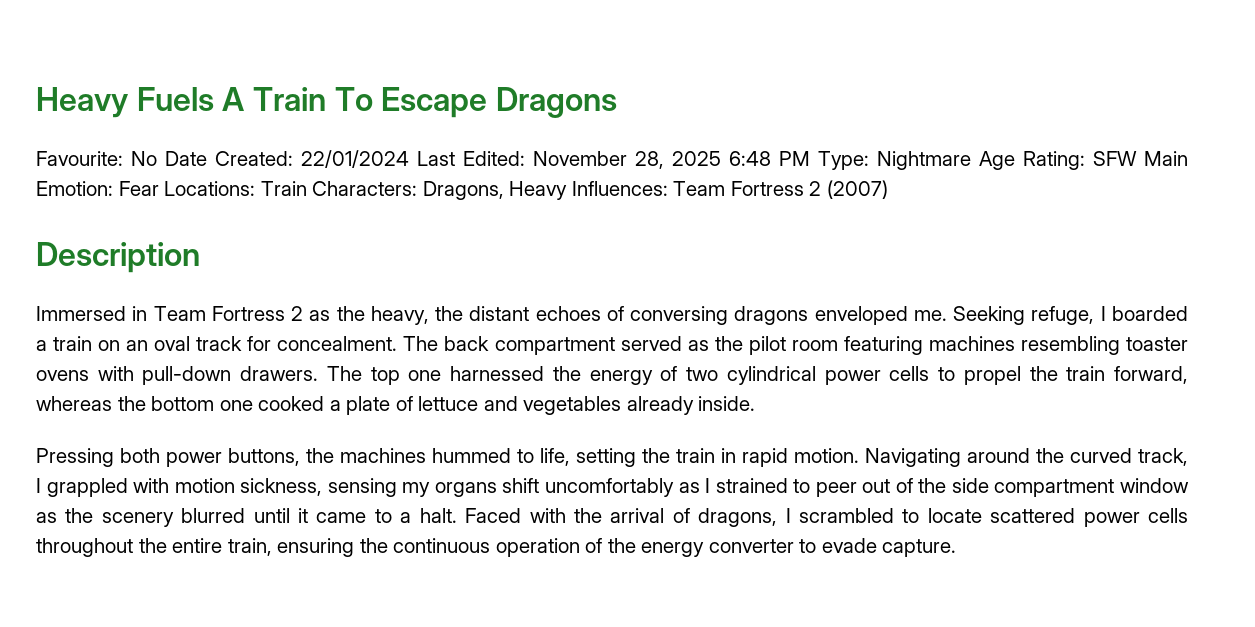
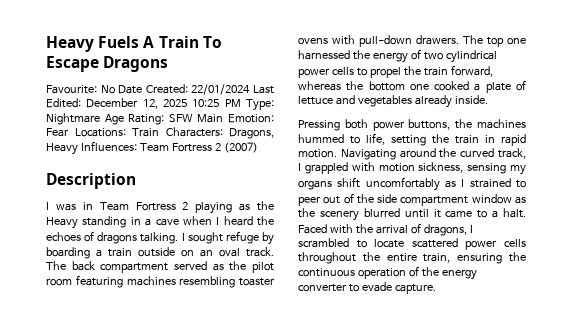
- Favourite: No Date Created: 22/01/2024 Last Edited: November 28, 2025 6:48 PM Type: Nightmare Age Rating: SFW Main Emotion: Fear Locations: Train Characters: Dragons, Heavy Influences: Team Fortress 2 (2007)
+ Favourite: No Date Created: 22/01/2024 Last Edited: December 12, 2025 10:25 PM Type: Nightmare Age Rating: SFW Main Emotion: Fear Locations: Train Characters: Dragons, Heavy Influences: Team Fortress 2 (2007)
- Immersed in Team Fortress 2 as the heavy, the distant echoes of conversing dragons enveloped me. Seeking refuge, I boarded a train on an oval track for concealment.
+ I was in Team Fortress 2 playing as the Heavy standing in a cave when I heard the echoes of dragons talking. I sought refuge by boarding a train outside on an oval track.

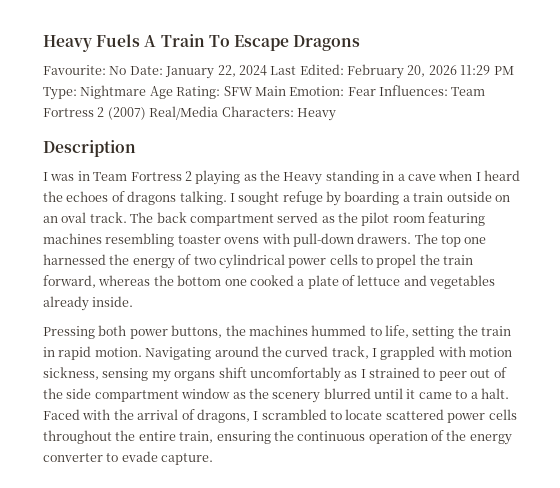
- Favourite: No Date Created: 22/01/2024 Last Edited: December 12, 2025 10:25 PM Type: Nightmare Age Rating: SFW Main Emotion: Fear Locations: Train Characters: Dragons, Heavy Influences: Team Fortress 2 (2007)
+ Favourite: No Date: January 22, 2024 Last Edited: February 20, 2026 11:29 PM Type: Nightmare Age Rating: SFW Main Emotion: Fear Influences: Team Fortress 2 (2007) Real/Media Characters: Heavy

